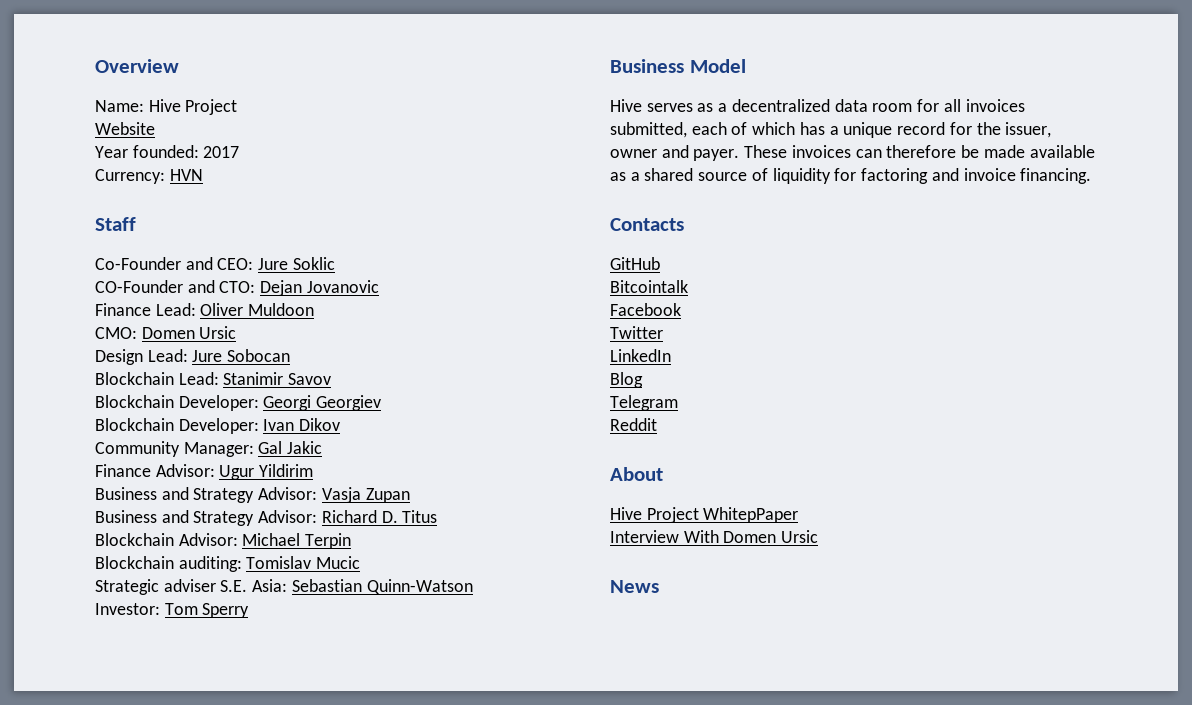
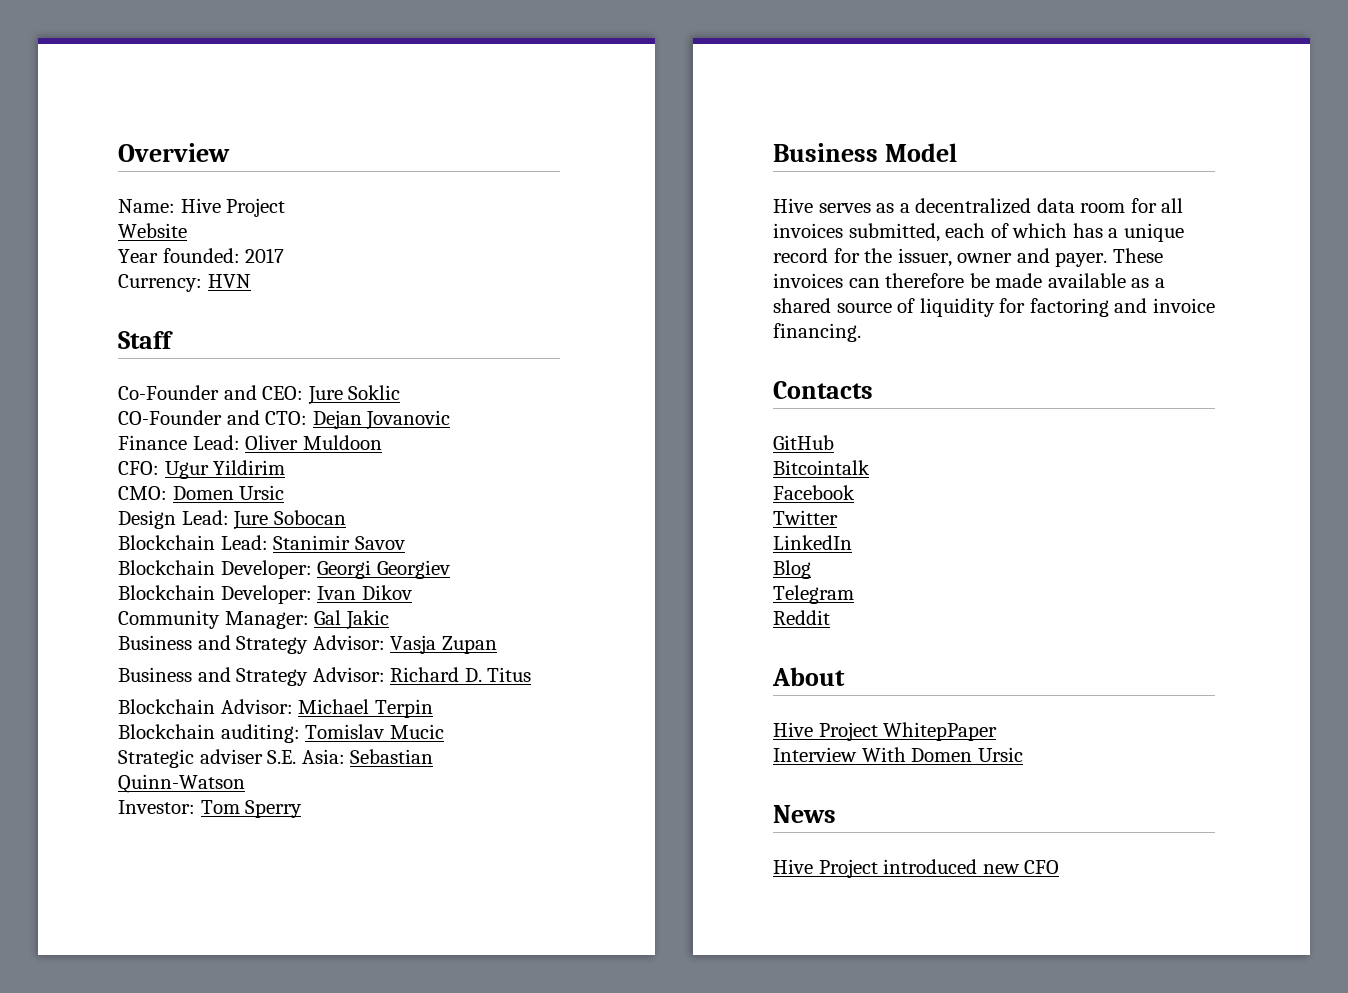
+ CFO: Ugur Yildirim
- Finance Advisor: Ugur Yildirim
+ Hive Project introduced new CFO

